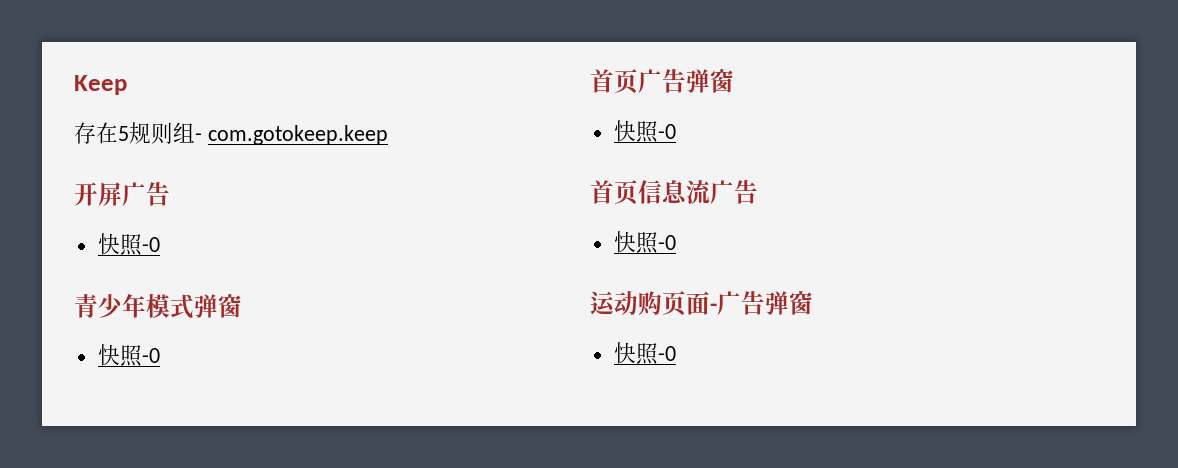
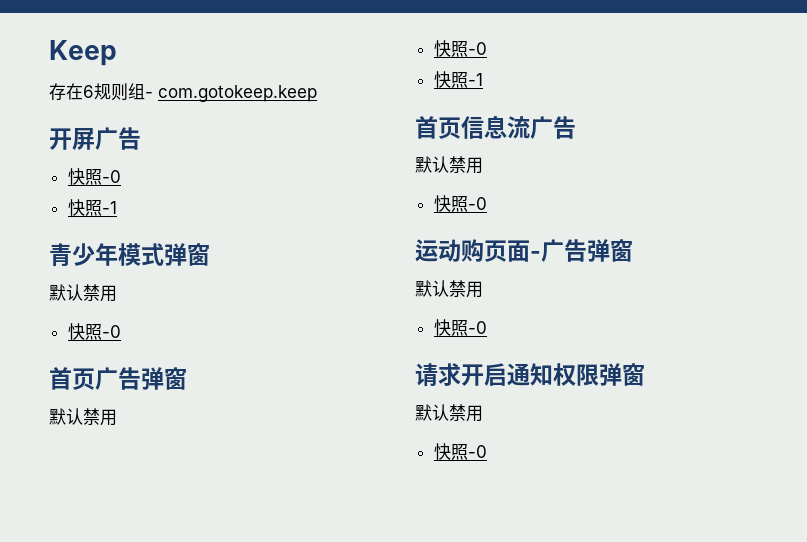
- 存在5规则组- com.gotokeep.keep
+ 存在6规则组- com.gotokeep.keep
  开屏广告
  快照-0
+ 快照-1
  青少年模式弹窗
+ 默认禁用
  首页广告弹窗
+ 默认禁用
  快照-0
+ 快照-1
  首页信息流广告
+ 默认禁用
  运动购页面-广告弹窗
+ 默认禁用
+ 快照-0
+ 请求开启通知权限弹窗
+ 默认禁用

